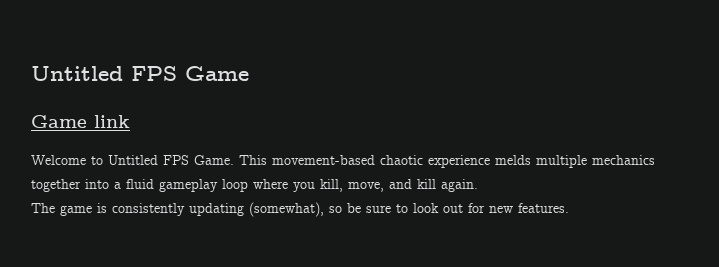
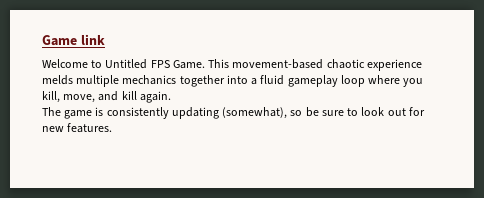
- Untitled FPS Game

